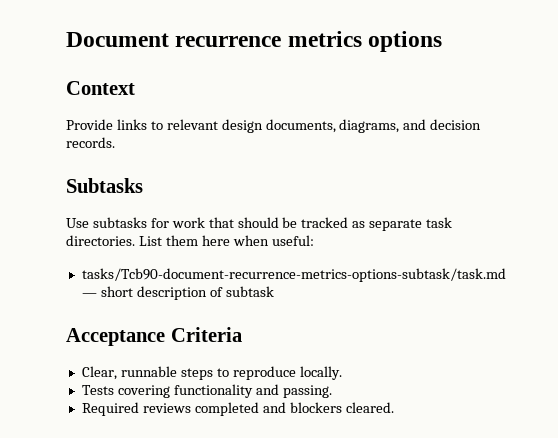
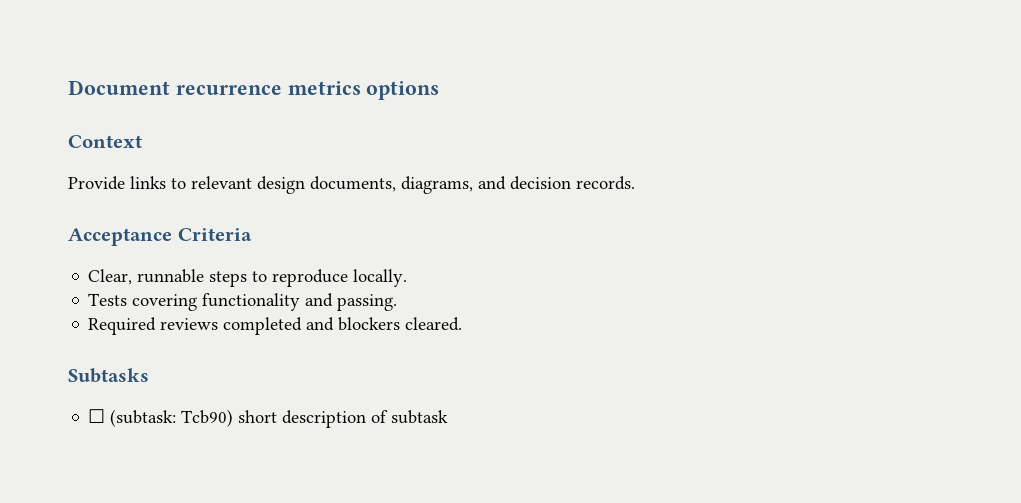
- Subtasks
- Use subtasks for work that should be tracked as separate task directories. List them here when useful:
- tasks/Tcb90-document-recurrence-metrics-options-subtask/task.md — short description of subtask
+ Subtasks
+ ☐ (subtask: Tcb90) short description of subtask

